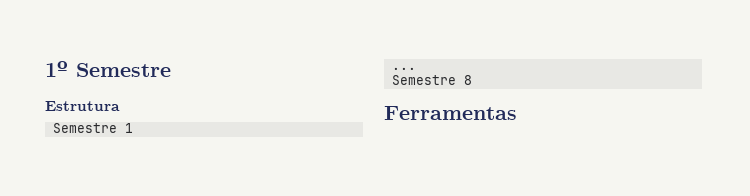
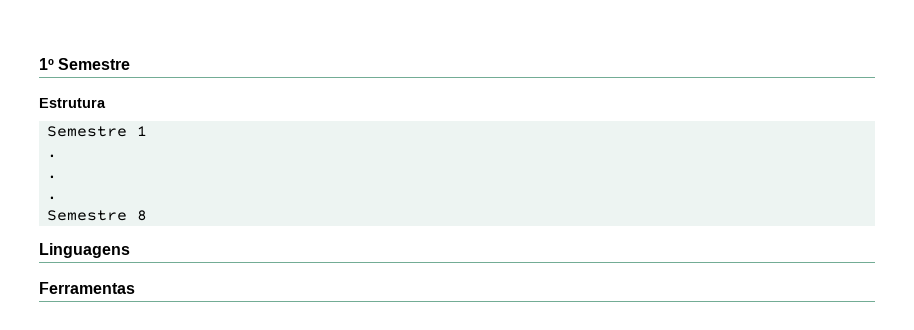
  Semestre 1
- ...
+ .
+ .
+ .
+ Linguagens

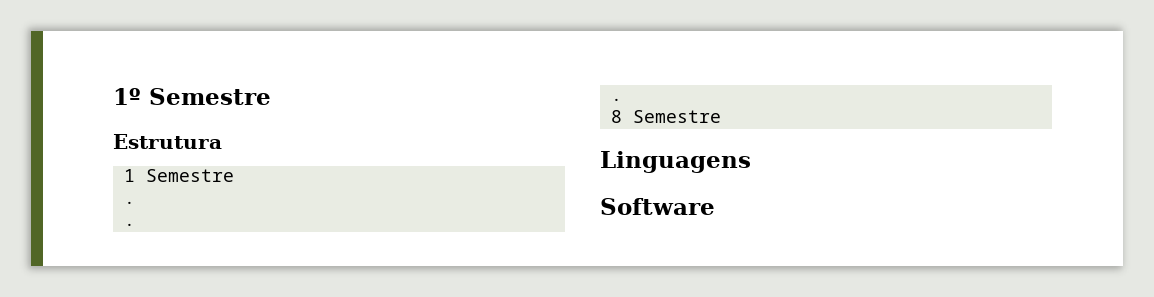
- Semestre 1
+ 1 Semestre
- Semestre 8
+ 8 Semestre
- Ferramentas
+ Software

